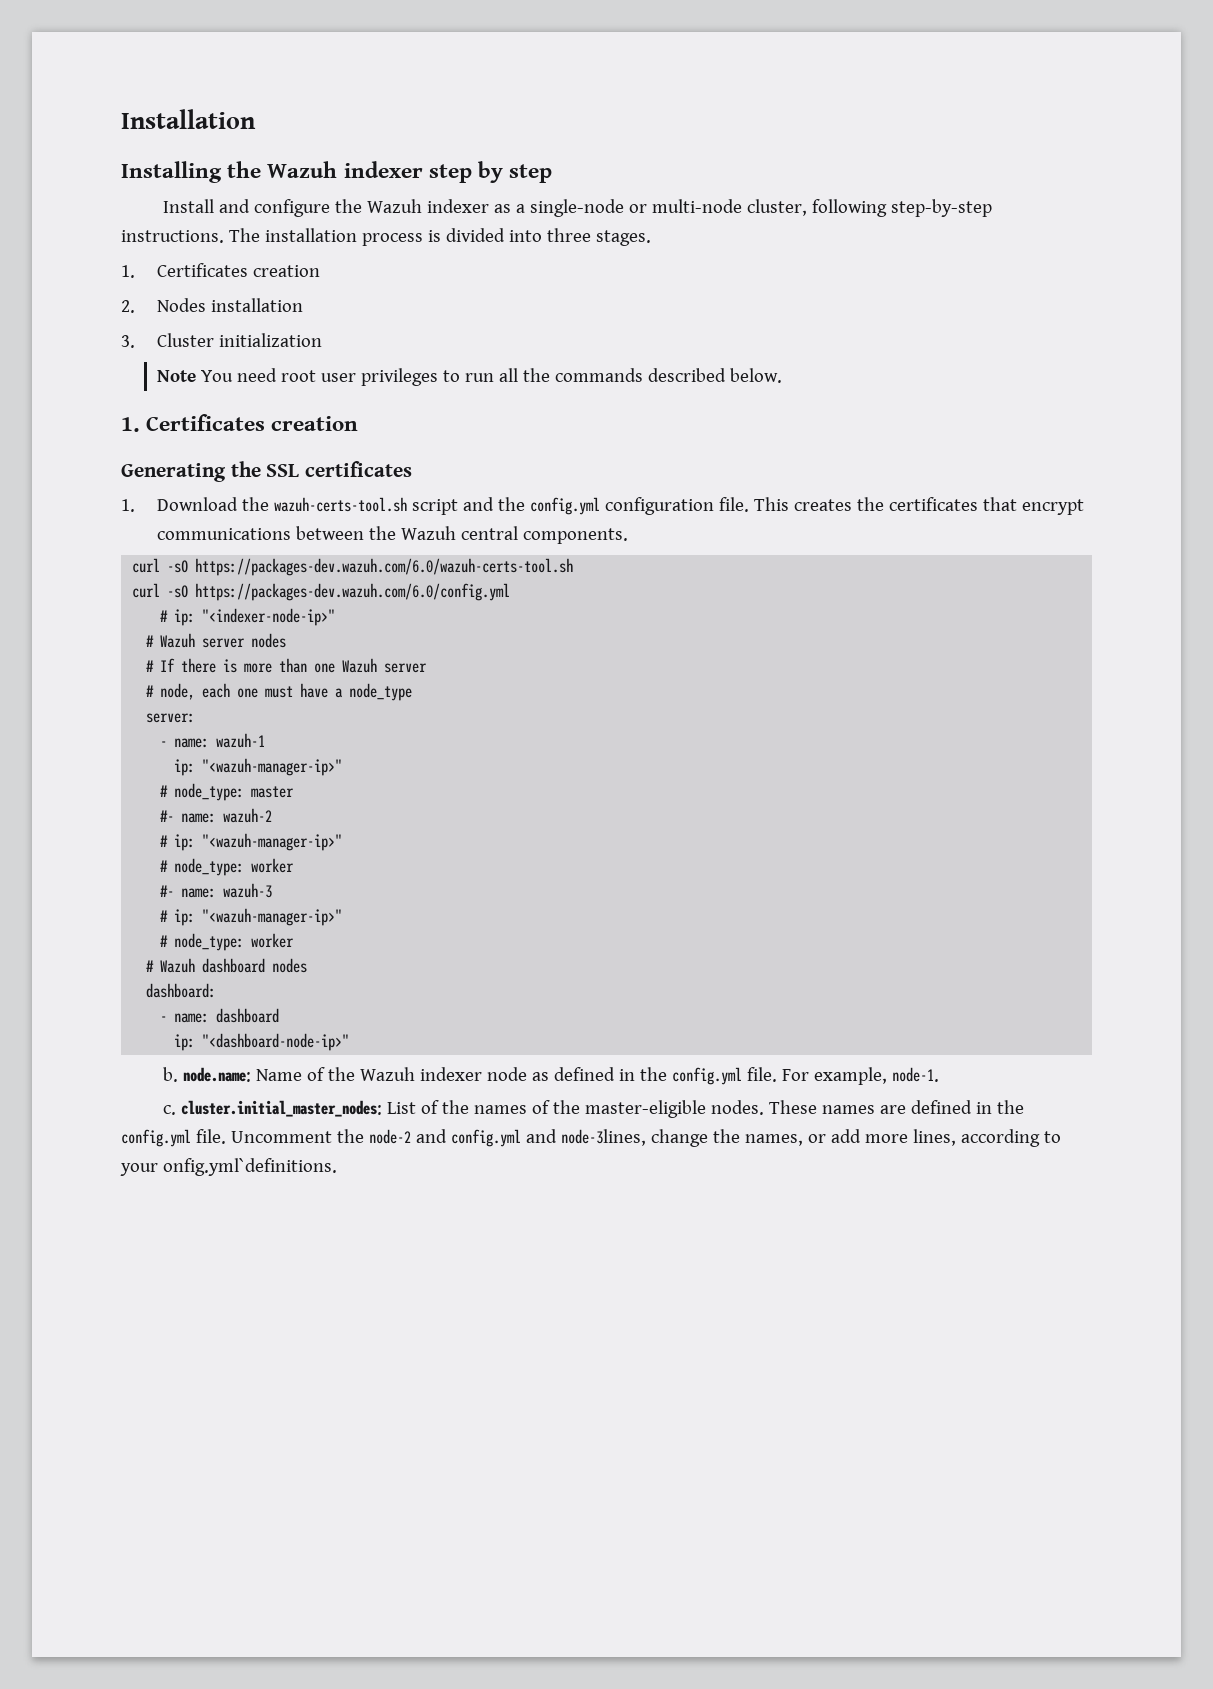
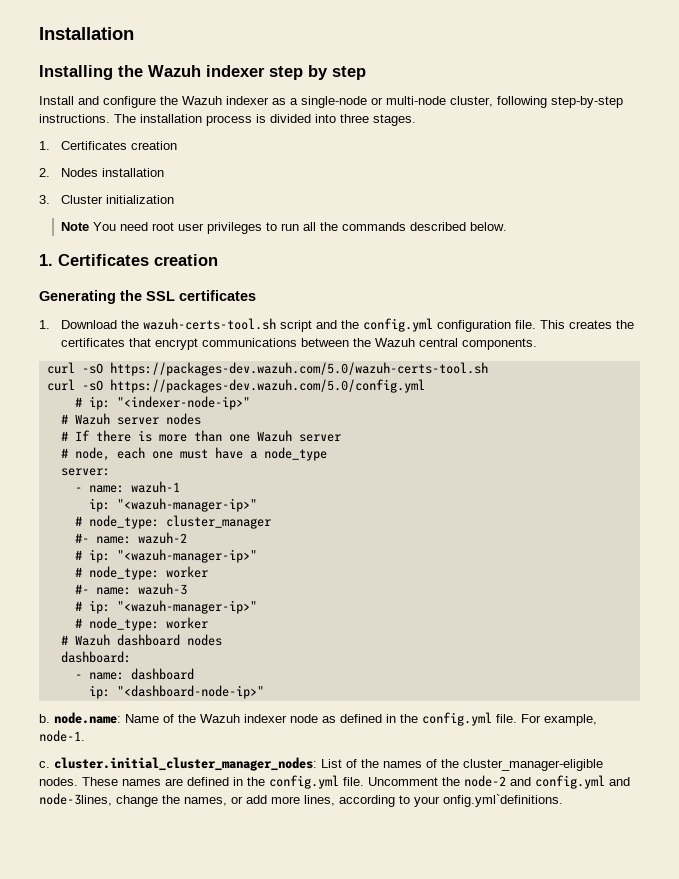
- curl -sO https://packages-dev.wazuh.com/6.0/wazuh-certs-tool.sh
- curl -sO https://packages-dev.wazuh.com/6.0/config.yml
+ curl -sO https://packages-dev.wazuh.com/5.0/wazuh-certs-tool.sh
+ curl -sO https://packages-dev.wazuh.com/5.0/config.yml
- # node_type: master
+ # node_type: cluster_manager
- c. cluster.initial_master_nodes: List of the names of the master-eligible nodes.
+ c. cluster.initial_cluster_manager_nodes: List of the names of the cluster_manager-eligible nodes.

